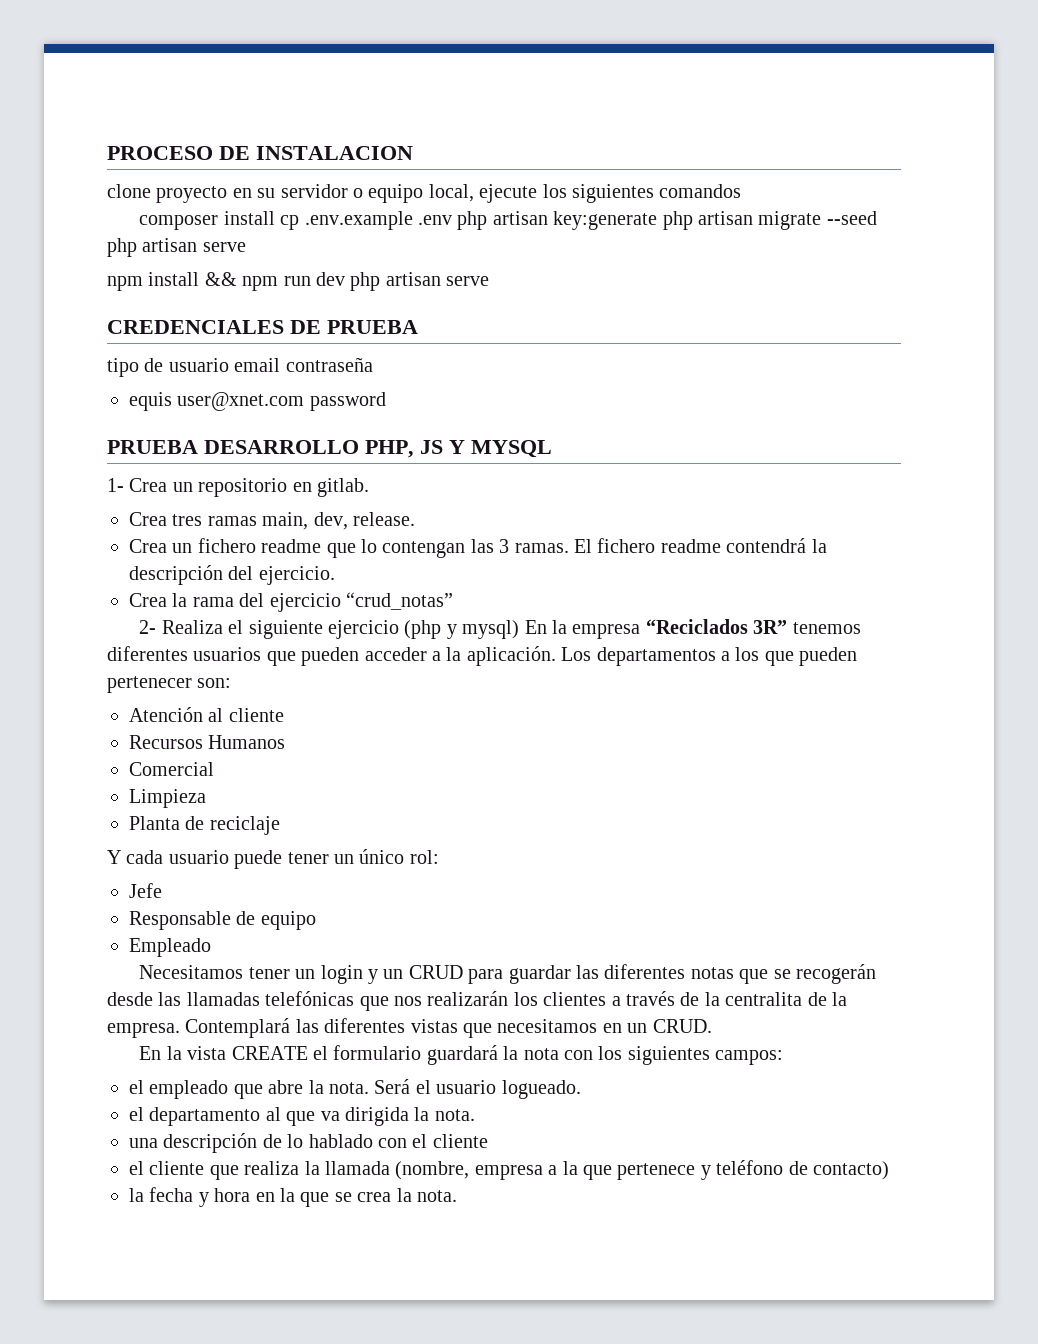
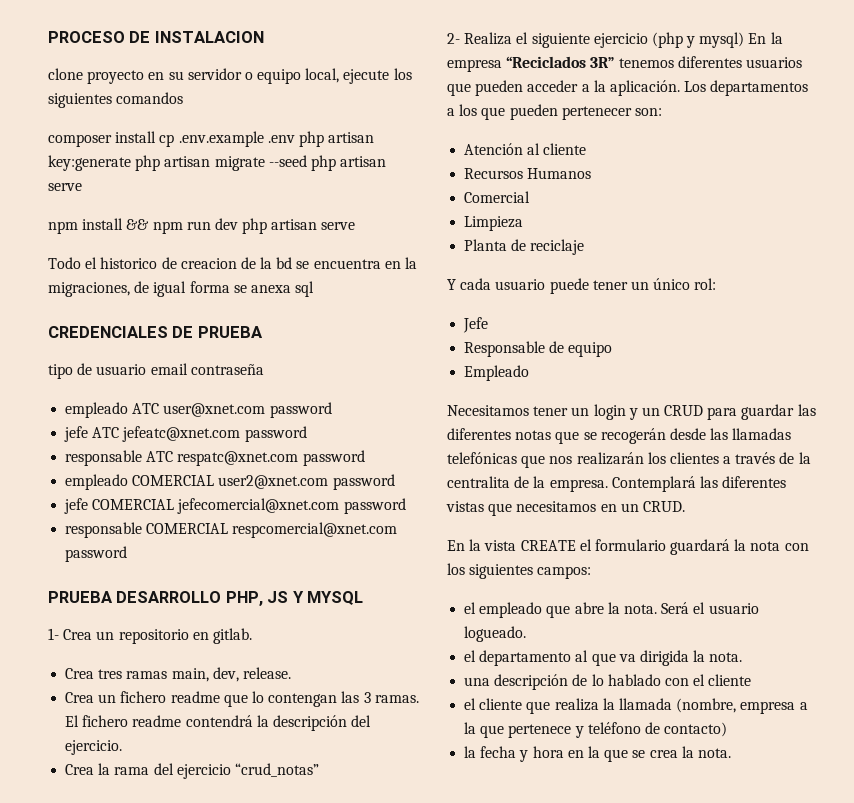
+ Todo el historico de creacion de la bd se encuentra en la migraciones, de igual forma se anexa sql
- equis user@xnet.com password
+ empleado ATC user@xnet.com password
+ jefe ATC jefeatc@xnet.com password
+ responsable ATC respatc@xnet.com password
+ empleado COMERCIAL user2@xnet.com password
+ jefe COMERCIAL jefecomercial@xnet.com password
+ responsable COMERCIAL respcomercial@xnet.com password

